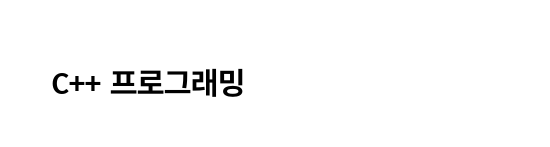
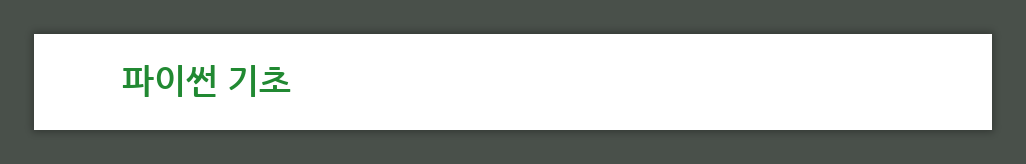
- C++ 프로그래밍
+ 파이썬 기초

